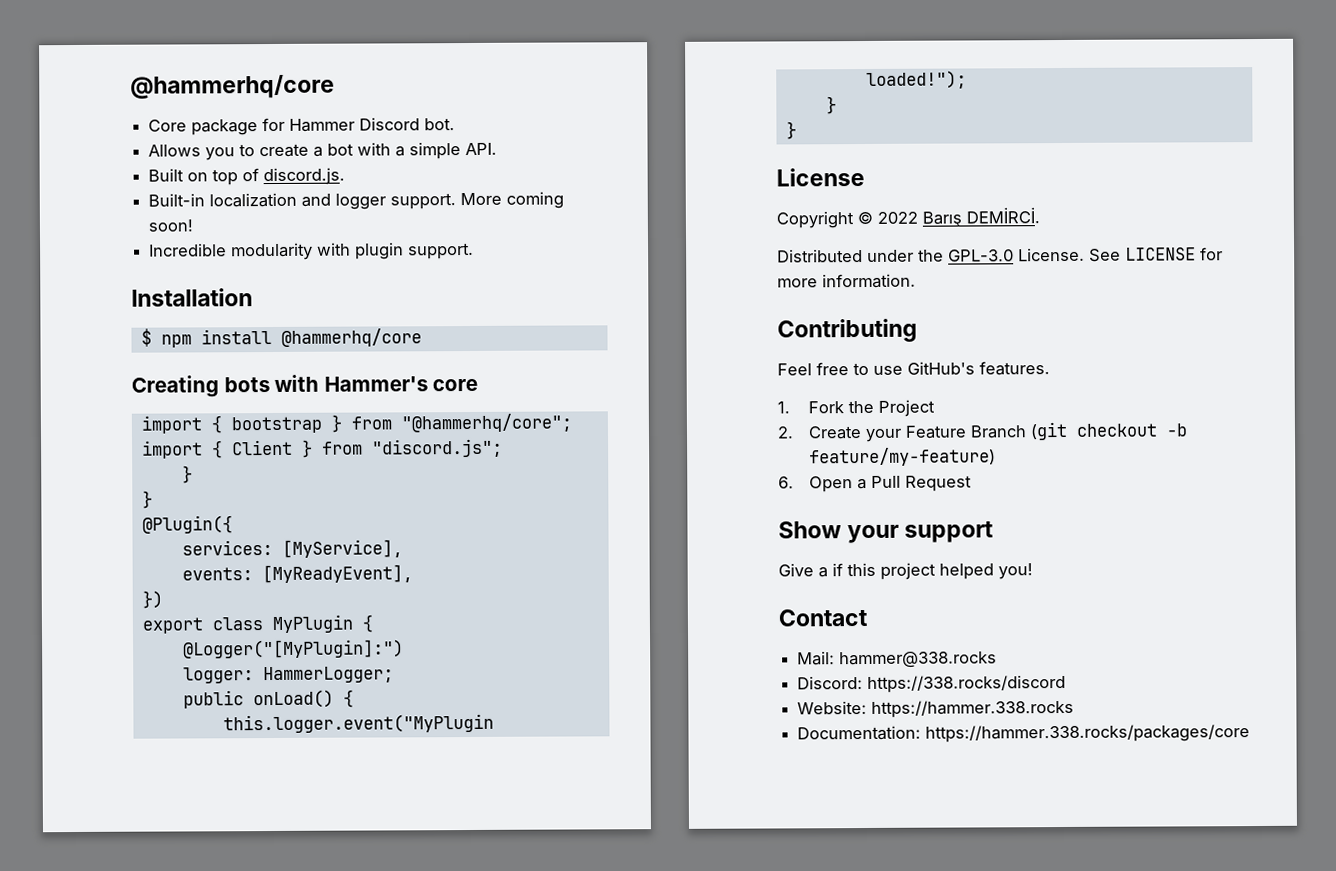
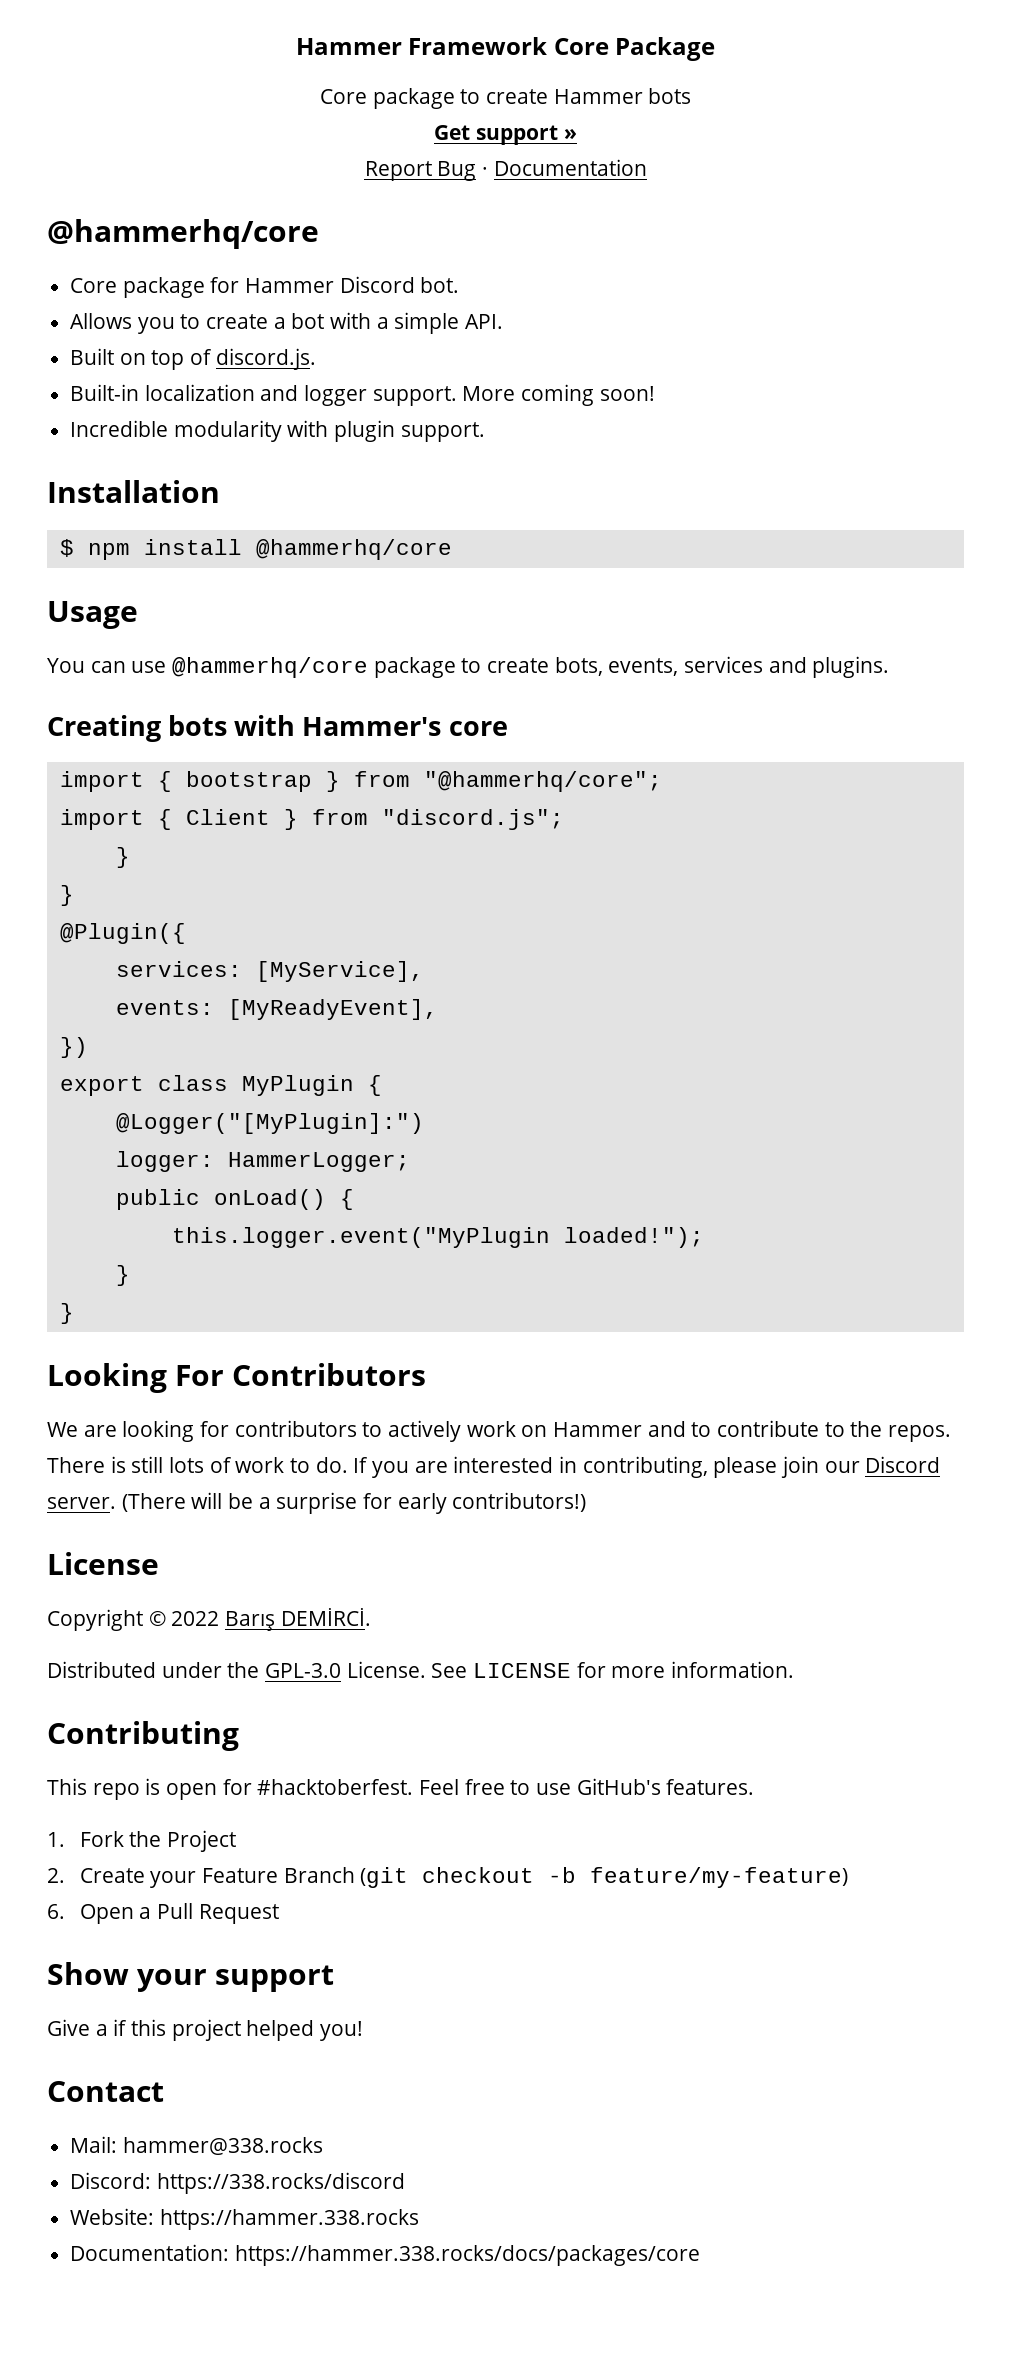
+ Hammer Framework Core Package
+ Core package to create Hammer bots
+ Get support »
+ Report Bug · Documentation
+ Usage
+ You can use @hammerhq/core package to create bots, events, services and plugins.
+ Looking For Contributors
+ We are looking for contributors to actively work on Hammer and to contribute to the repos. There is still lots of work to do. If you are interested in contributing, please join our Discord server. (There will be a surprise for early contributors!)
+ This repo is open for #hacktoberfest.
- Documentation: https://hammer.338.rocks/packages/core
+ Documentation: https://hammer.338.rocks/docs/packages/core

